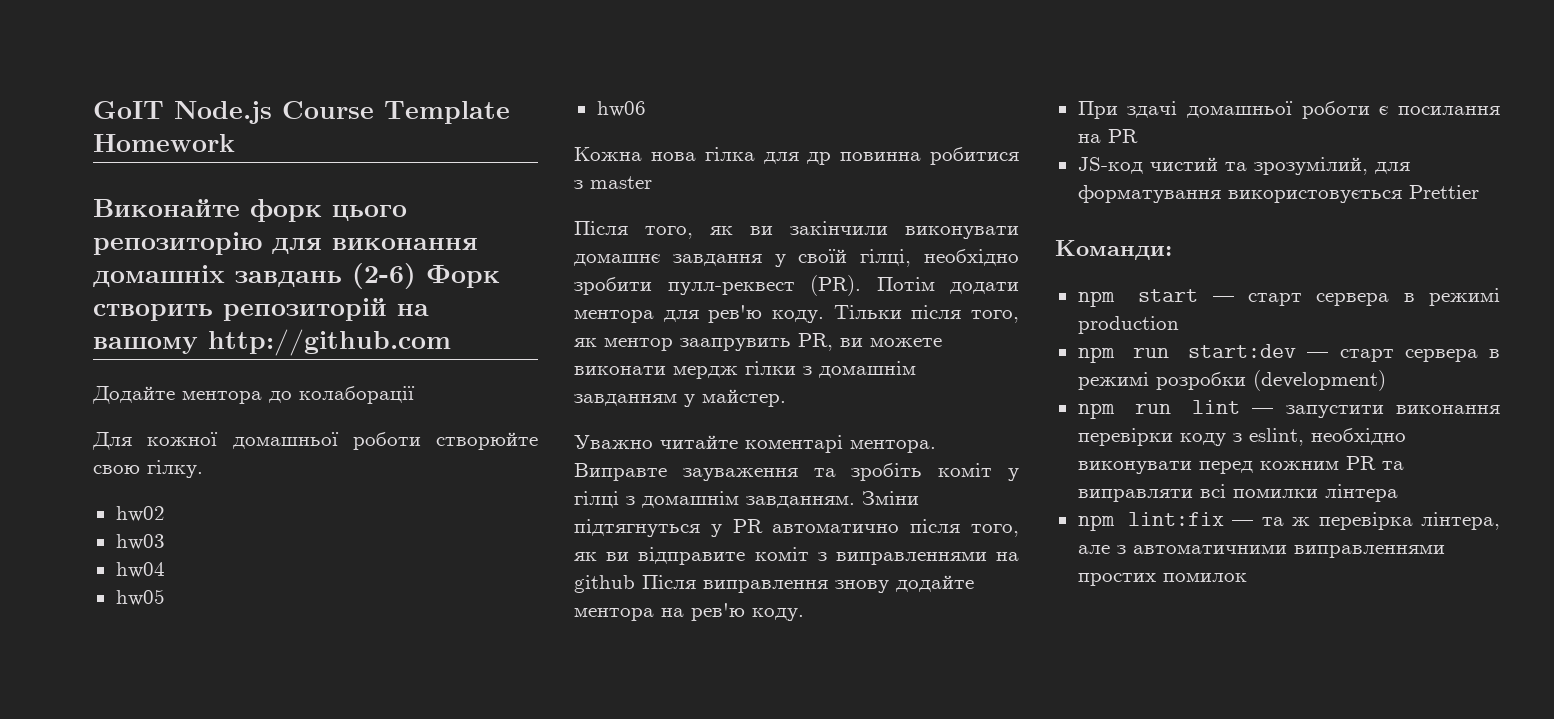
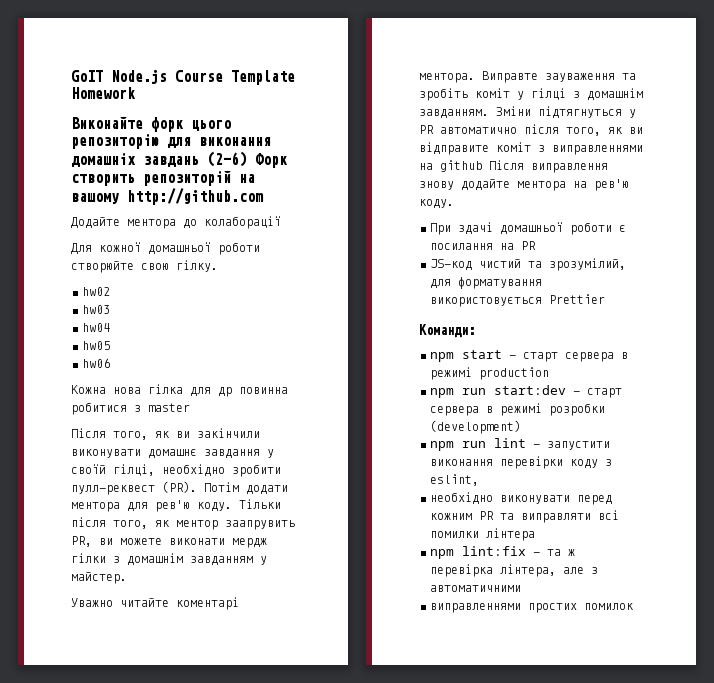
- npm run lint — запустити виконання перевірки коду з eslint, необхідно виконувати перед кожним PR та виправляти всі помилки лінтера
+ npm run lint — запустити виконання перевірки коду з eslint,
+ необхідно виконувати перед кожним PR та виправляти всі помилки лінтера
- npm lint:fix — та ж перевірка лінтера, але з автоматичними виправленнями простих помилок
+ npm lint:fix — та ж перевірка лінтера, але з автоматичними
+ виправленнями простих помилок

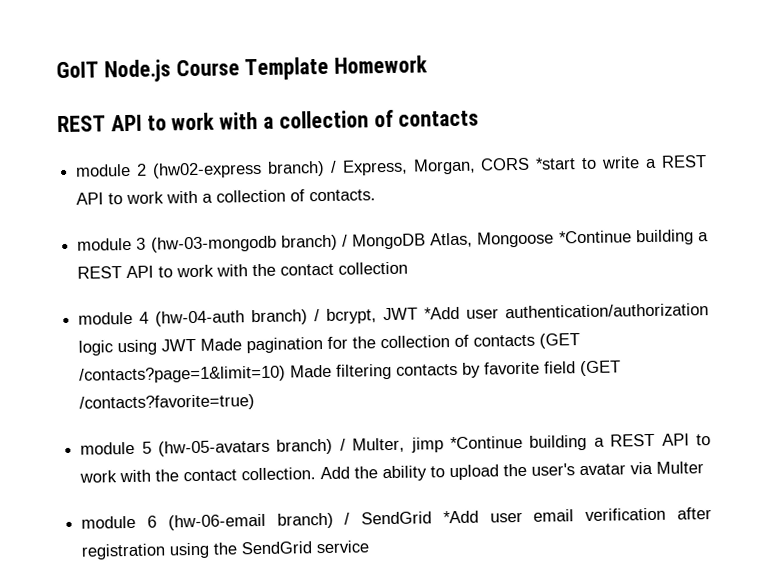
- Виконайте форк цього репозиторію для виконання домашніх завдань (2-6) Форк створить репозиторій на вашому http://github.com
- Додайте ментора до колаборації
- Для кожної домашньої роботи створюйте свою гілку.
- hw02
- hw03
- hw04
- hw05
- hw06
- Кожна нова гілка для др повинна робитися з master
- Після того, як ви закінчили виконувати домашнє завдання у своїй гілці, необхідно зробити пулл-реквест (PR). Потім додати ментора для рев'ю коду. Тільки після того, як ментор заапрувить PR, ви можете виконати мердж гілки з домашнім завданням у майстер.
- Уважно читайте коментарі ментора. Виправте зауваження та зробіть коміт у гілці з домашнім завданням. Зміни підтягнуться у PR автоматично після того, як ви відправите коміт з виправленнями на github Після виправлення знову додайте ментора на рев'ю коду.
- При здачі домашньої роботи є посилання на PR
- JS-код чистий та зрозумілий, для форматування використовується Prettier
- Команди:
- npm start — старт сервера в режимі production
- npm run start:dev — старт сервера в режимі розробки (development)
- npm run lint — запустити виконання перевірки коду з eslint,
- необхідно виконувати перед кожним PR та виправляти всі помилки лінтера
- npm lint:fix — та ж перевірка лінтера, але з автоматичними
- виправленнями простих помилок
+ REST API to work with a collection of contacts
+ module 2 (hw02-express branch) / Express, Morgan, CORS *start to write a REST API to work with a collection of contacts.
+ module 3 (hw-03-mongodb branch) / MongoDB Atlas, Mongoose *Continue building a REST API to work with the contact collection
+ module 4 (hw-04-auth branch) / bcrypt, JWT *Add user authentication/authorization logic using JWT Made pagination for the collection of contacts (GET /contacts?page=1&limit=10) Made filtering contacts by favorite field (GET /contacts?favorite=true)
+ module 5 (hw-05-avatars branch) / Multer, jimp *Continue building a REST API to work with the contact collection. Add the ability to upload the user's avatar via Multer
+ module 6 (hw-06-email branch) / SendGrid *Add user email verification after registration using the SendGrid service

